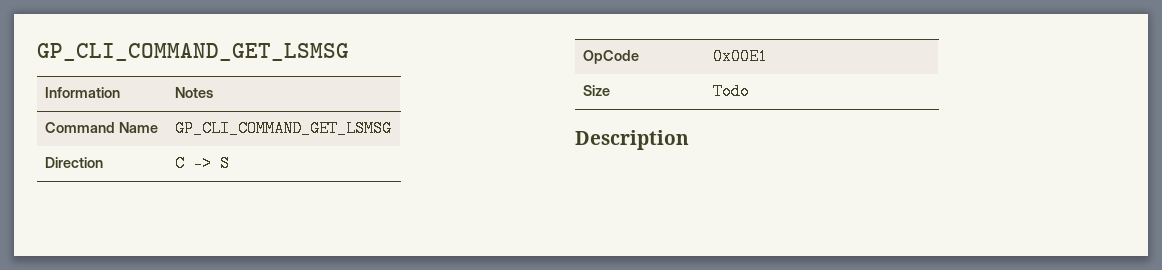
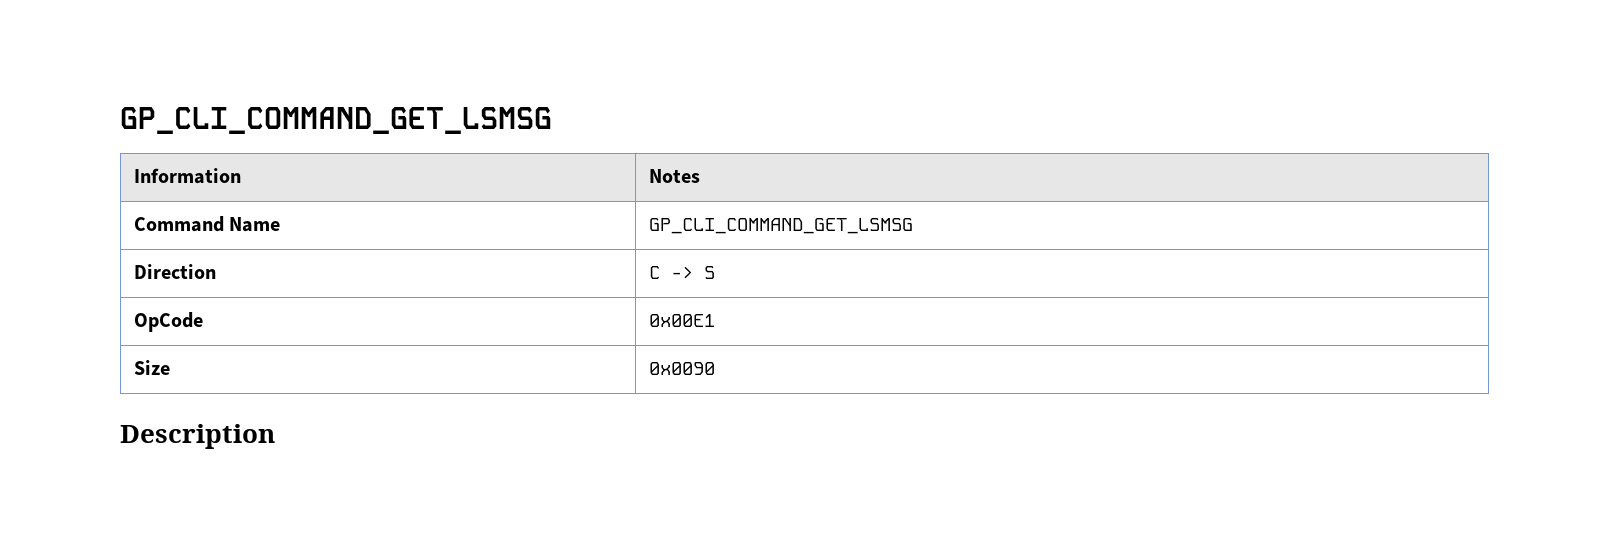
- Size | Todo
+ Size | 0x0090

